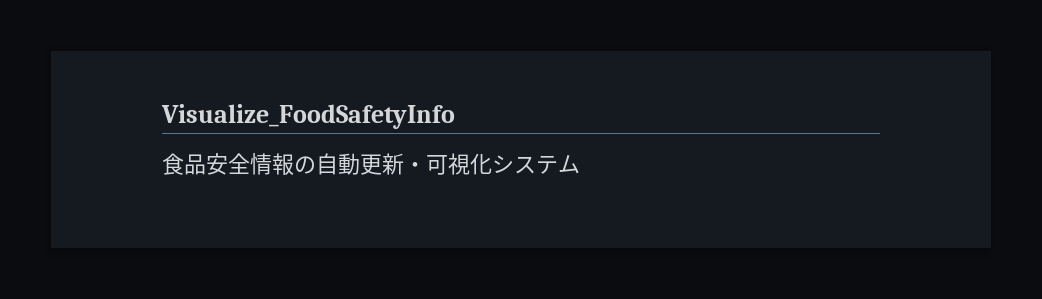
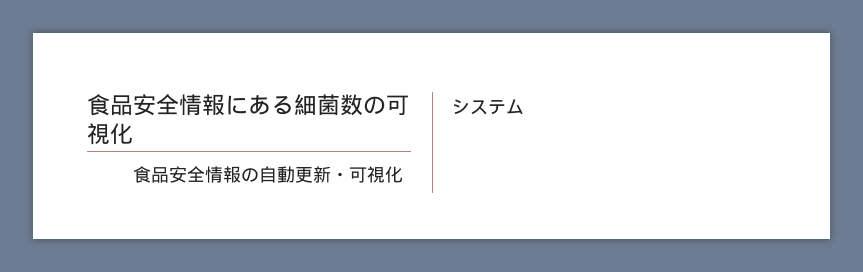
- Visualize_FoodSafetyInfo
+ 食品安全情報にある細菌数の可視化

